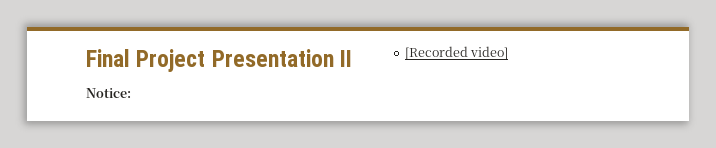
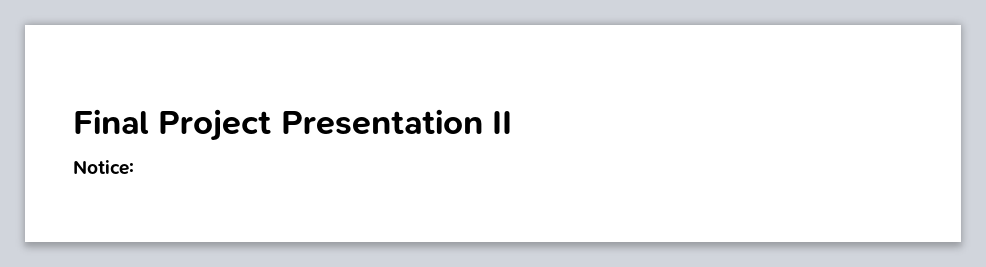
- [Recorded video]

